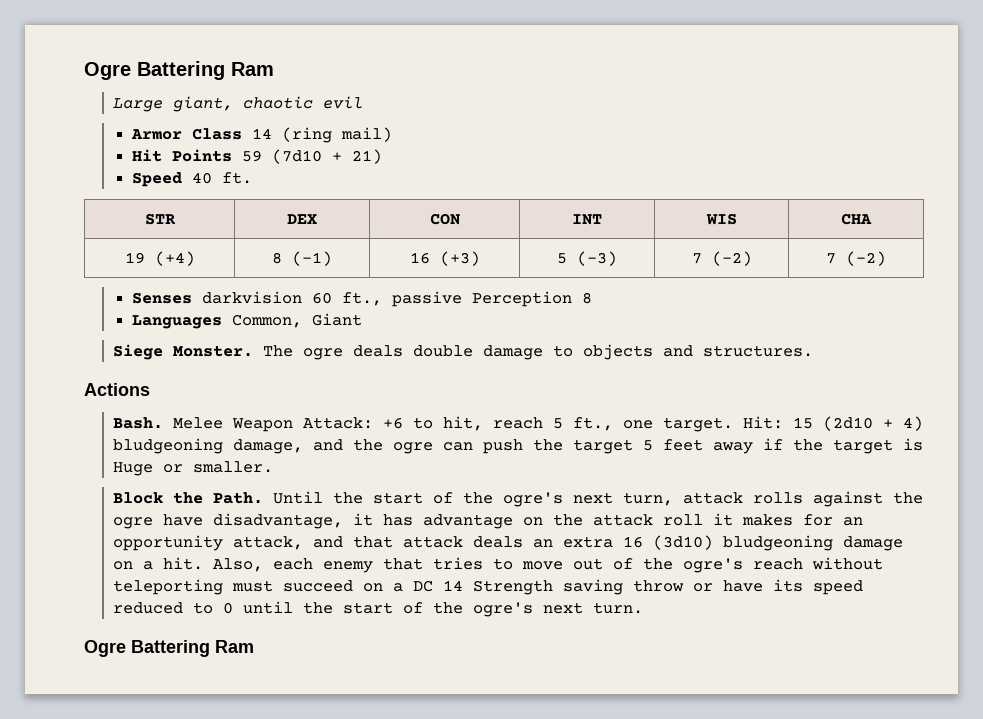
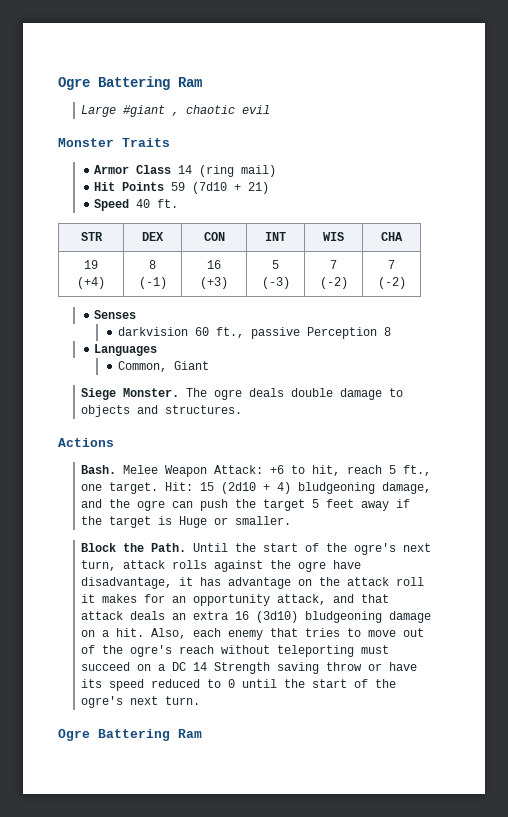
- Large giant, chaotic evil
+ Large #giant , chaotic evil
+ Monster Traits
- Senses darkvision 60 ft., passive Perception 8
+ Senses
+ darkvision 60 ft., passive Perception 8
- Languages Common, Giant
+ Languages
+ Common, Giant

